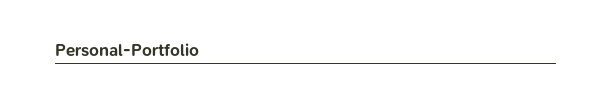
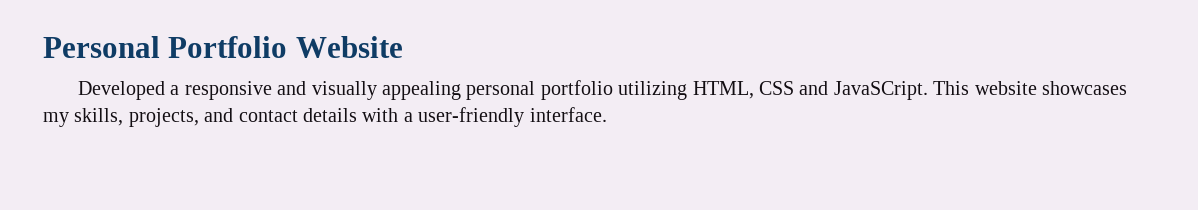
- Personal-Portfolio
+ Personal Portfolio Website
+ Developed a responsive and visually appealing personal portfolio utilizing HTML, CSS and JavaSCript. This website showcases my skills, projects, and contact details with a user-friendly interface.

